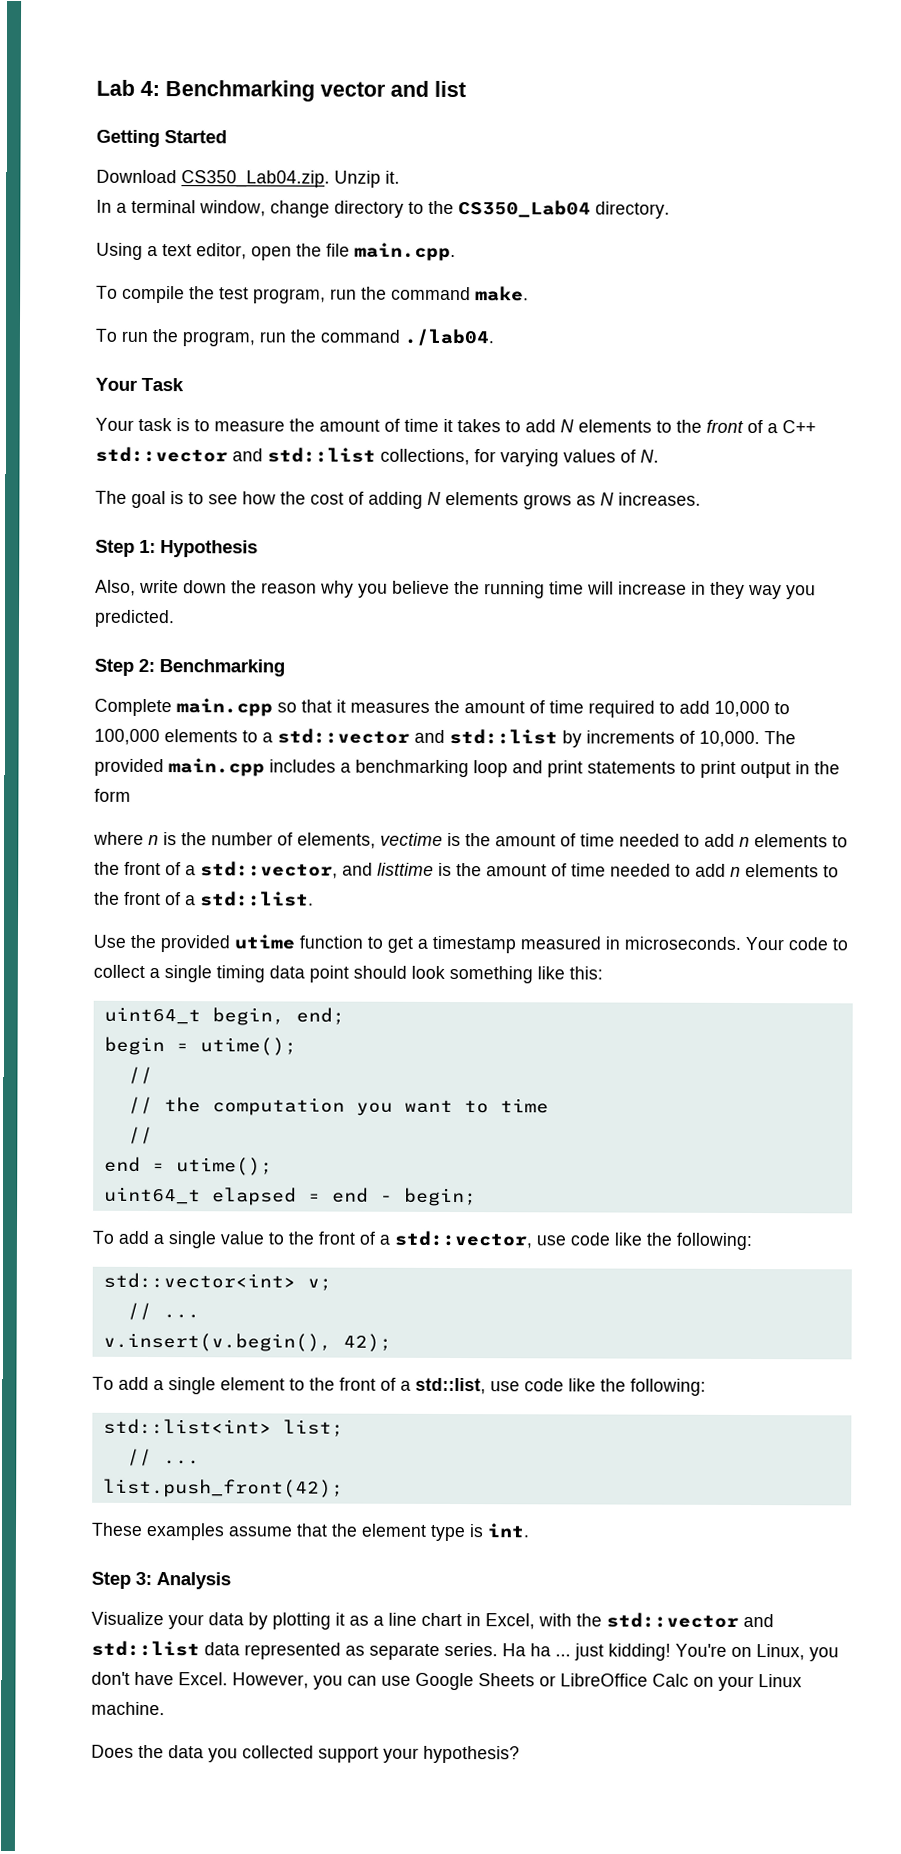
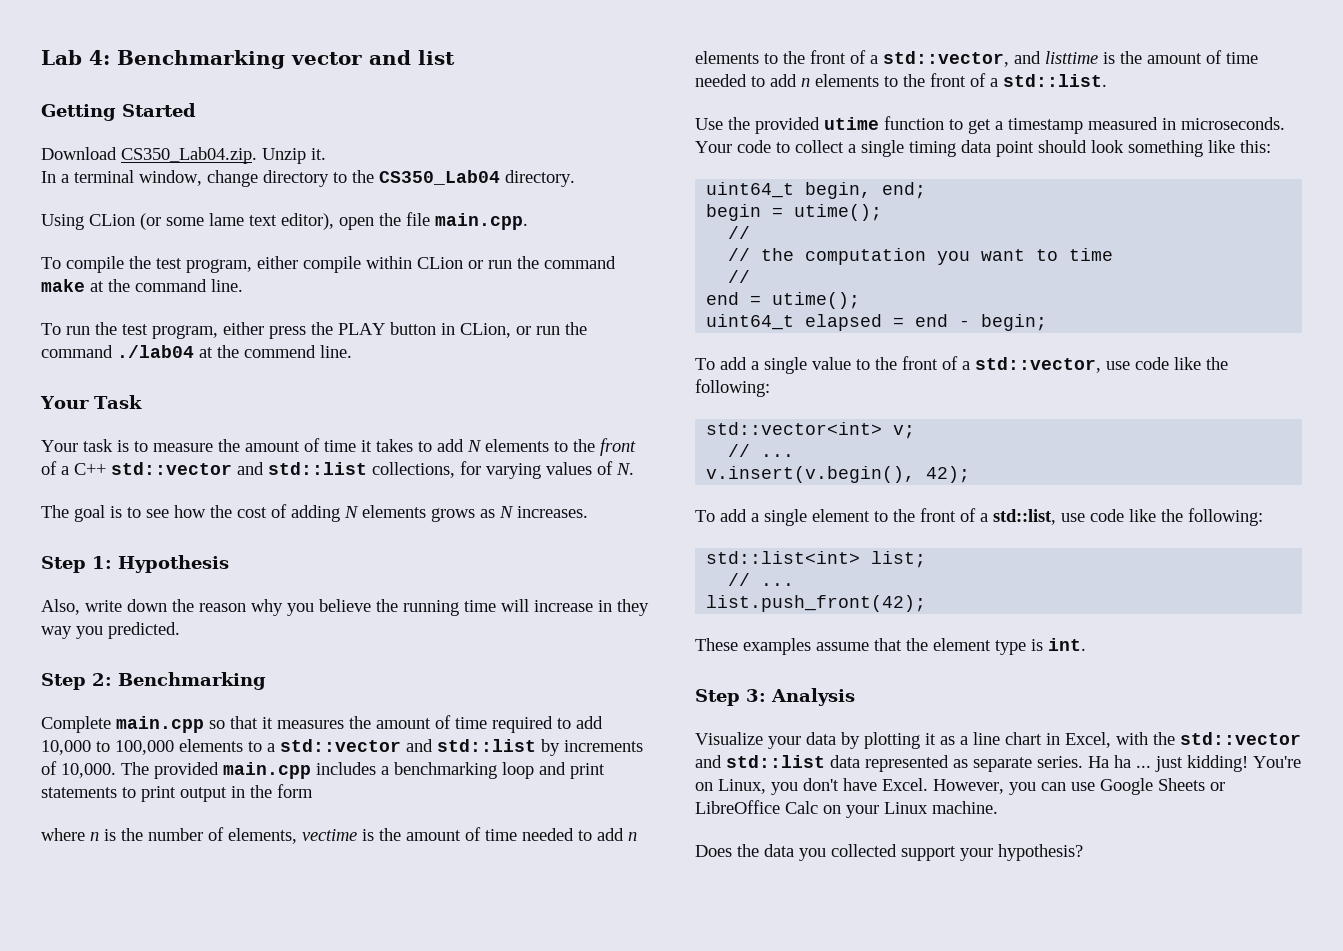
- Using a text editor, open the file main.cpp.
+ Using CLion (or some lame text editor), open the file main.cpp.
- To compile the test program, run the command make.
- To run the program, run the command ./lab04.
+ To compile the test program, either compile within CLion or run the command make at the command line.
+ To run the test program, either press the PLAY button in CLion, or run the command ./lab04 at the commend line.

